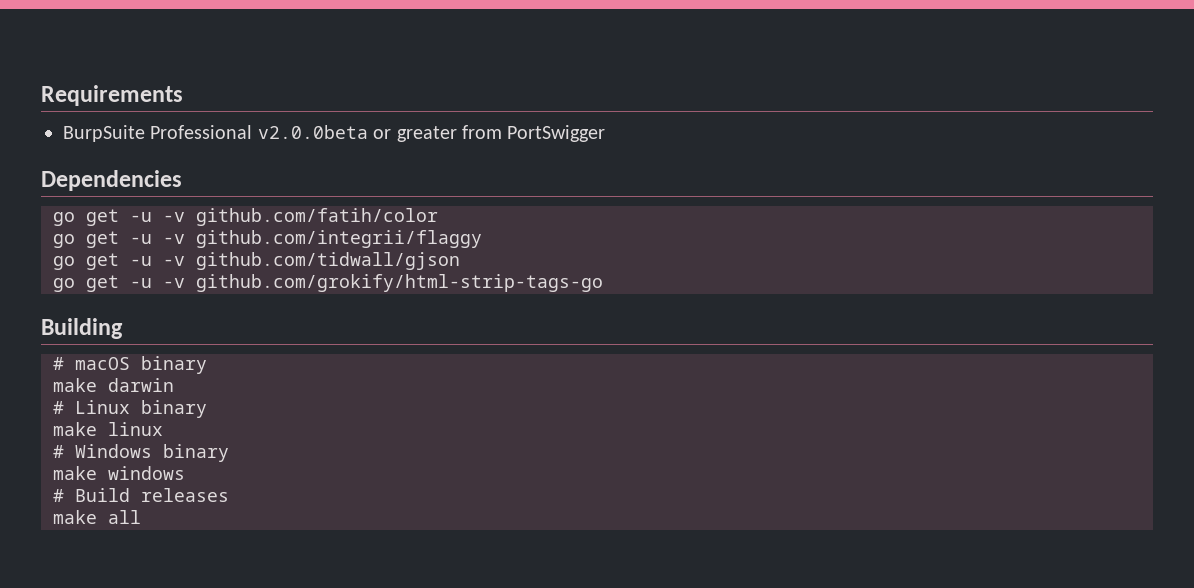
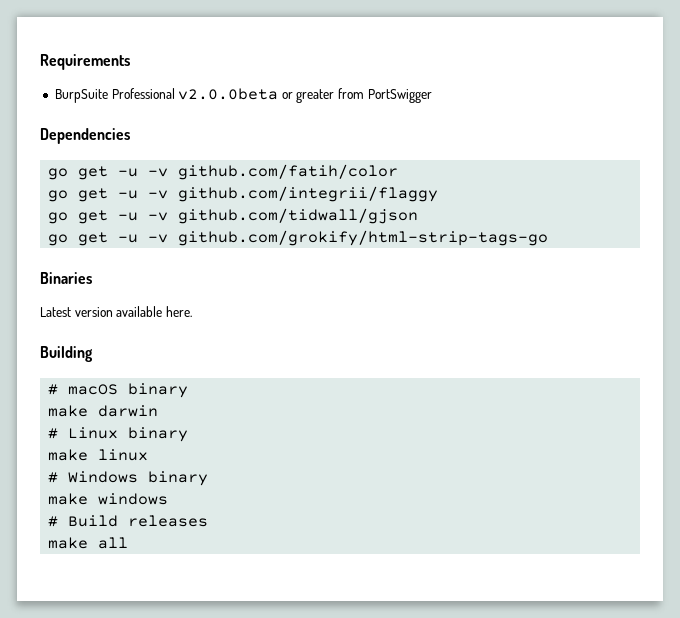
+ Binaries
+ Latest version available here.

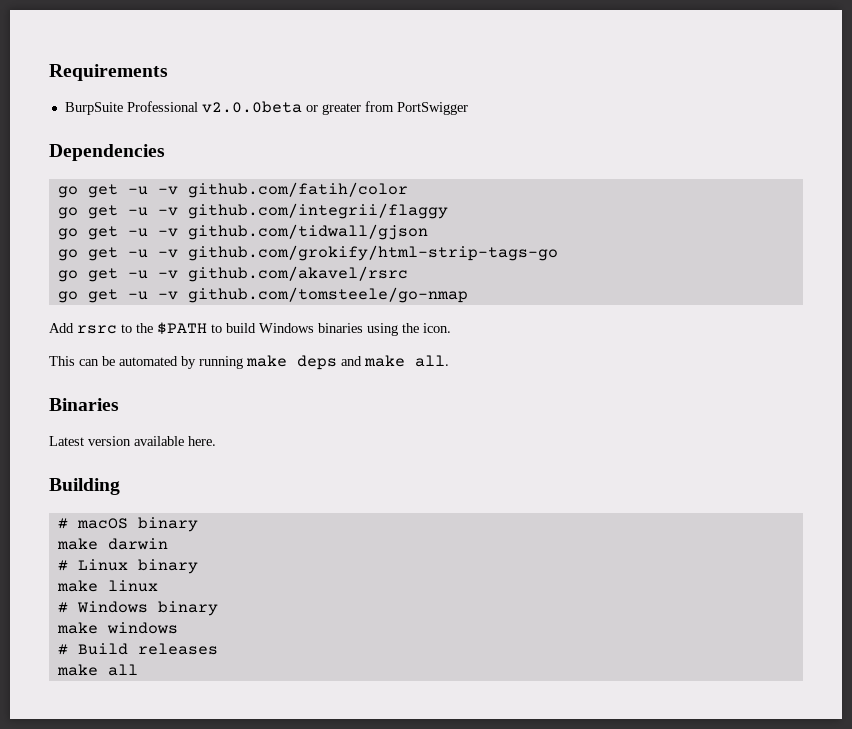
+ go get -u -v github.com/akavel/rsrc
+ go get -u -v github.com/tomsteele/go-nmap
+ Add rsrc to the $PATH to build Windows binaries using the icon.
+ This can be automated by running make deps and make all.

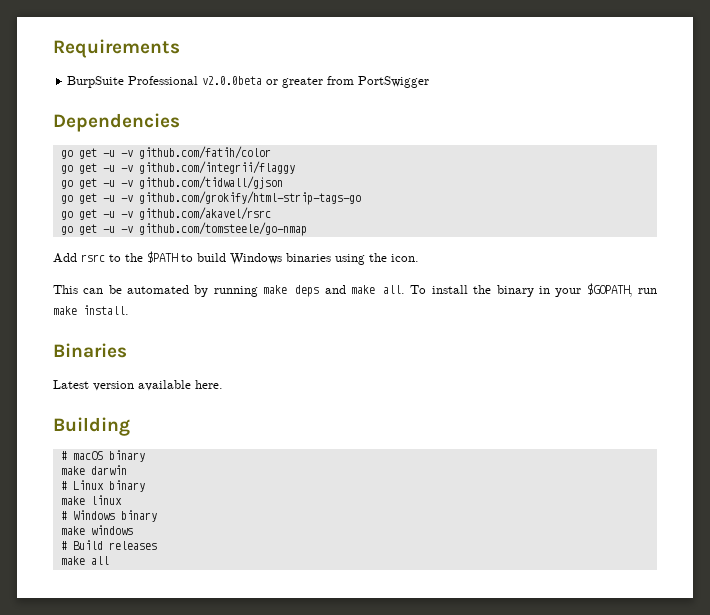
+ To install the binary in your $GOPATH, run make install.

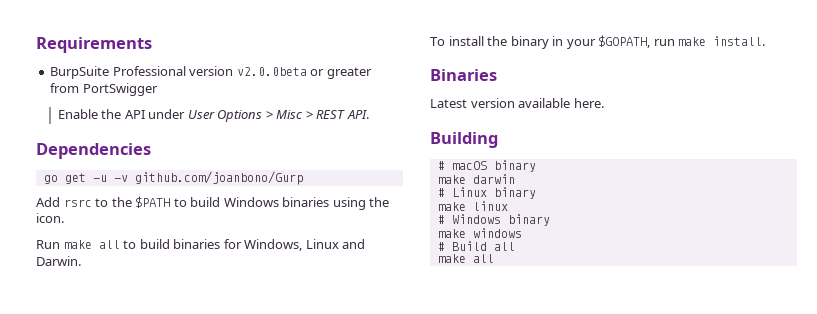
- BurpSuite Professional v2.0.0beta or greater from PortSwigger
+ BurpSuite Professional version v2.0.0beta or greater from PortSwigger
+ Enable the API under User Options > Misc > REST API.
- go get -u -v github.com/fatih/color
- go get -u -v github.com/integrii/flaggy
- go get -u -v github.com/tidwall/gjson
- go get -u -v github.com/grokify/html-strip-tags-go
- go get -u -v github.com/akavel/rsrc
- go get -u -v github.com/tomsteele/go-nmap
+ go get -u -v github.com/joanbono/Gurp
- This can be automated by running make deps and make all. To install the binary in your $GOPATH, run make install.
+ Run make all to build binaries for Windows, Linux and Darwin.
+ To install the binary in your $GOPATH, run make install.
- # Build releases
+ # Build all

